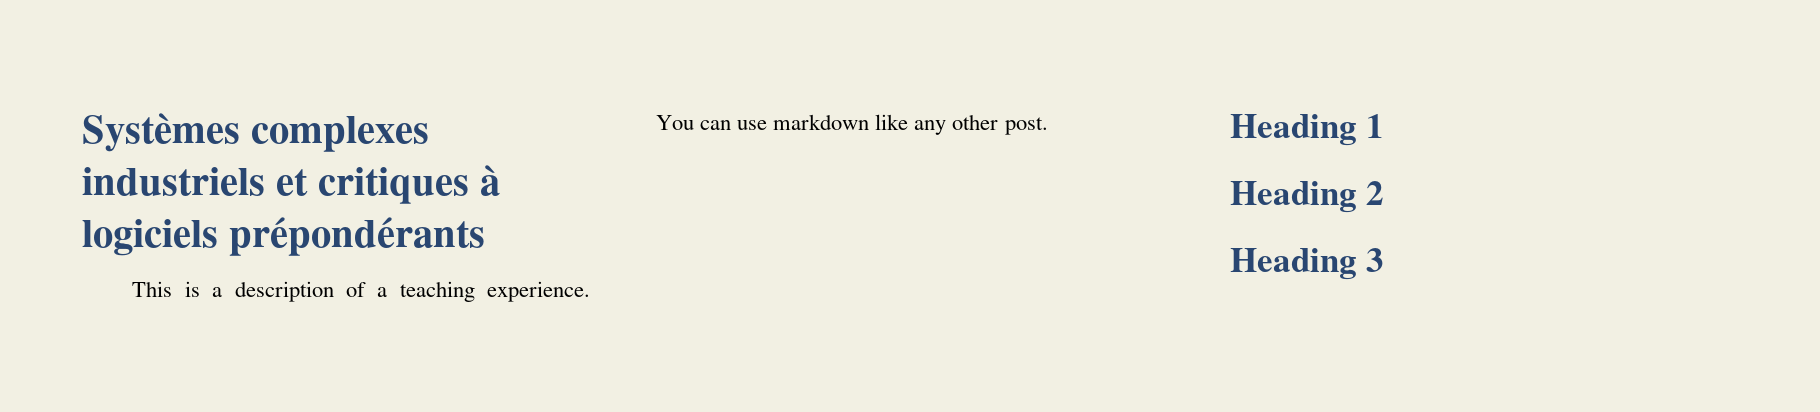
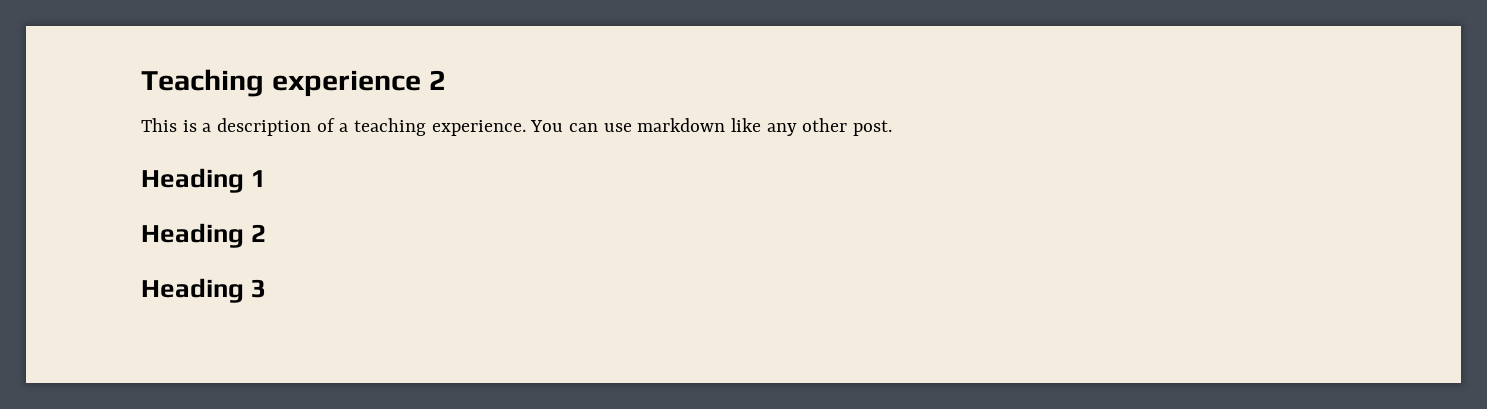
- Systèmes complexes industriels et critiques à logiciels prépondérants
+ Teaching experience 2

